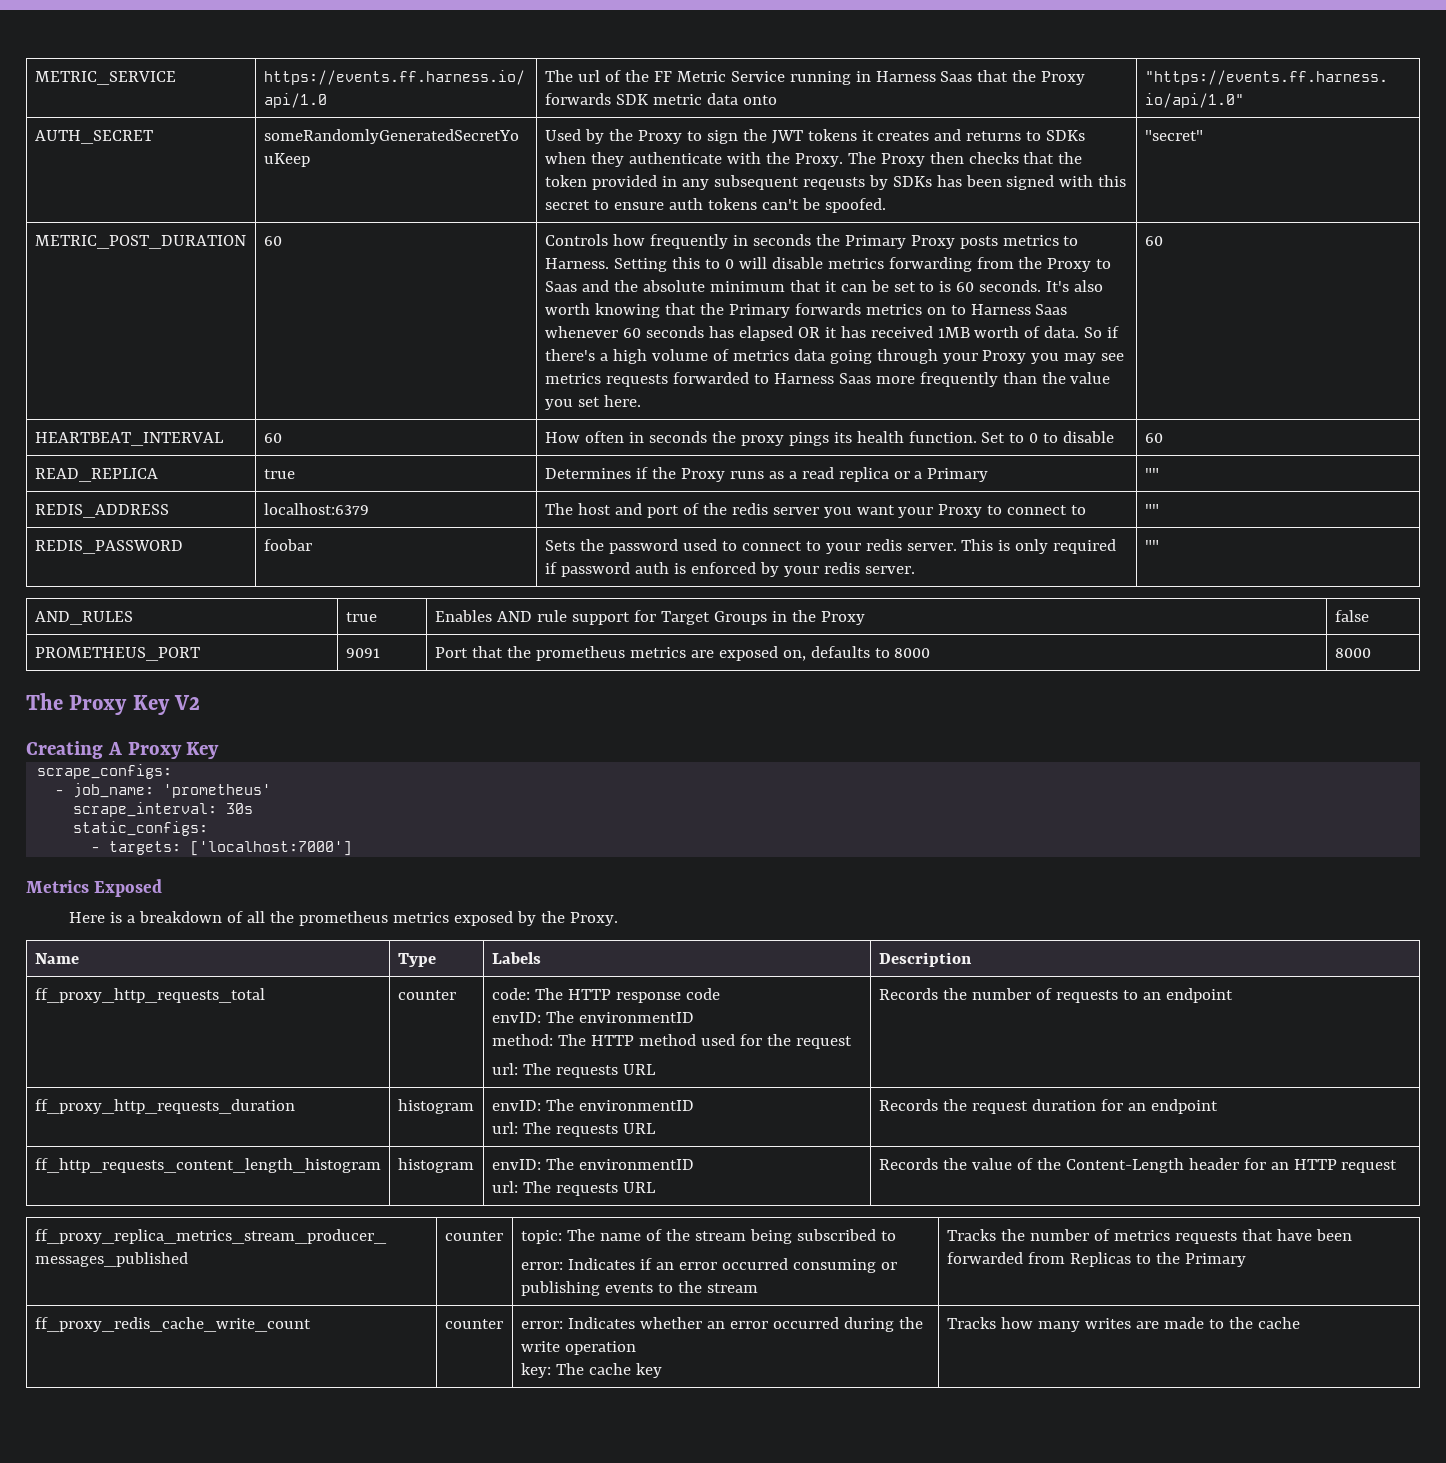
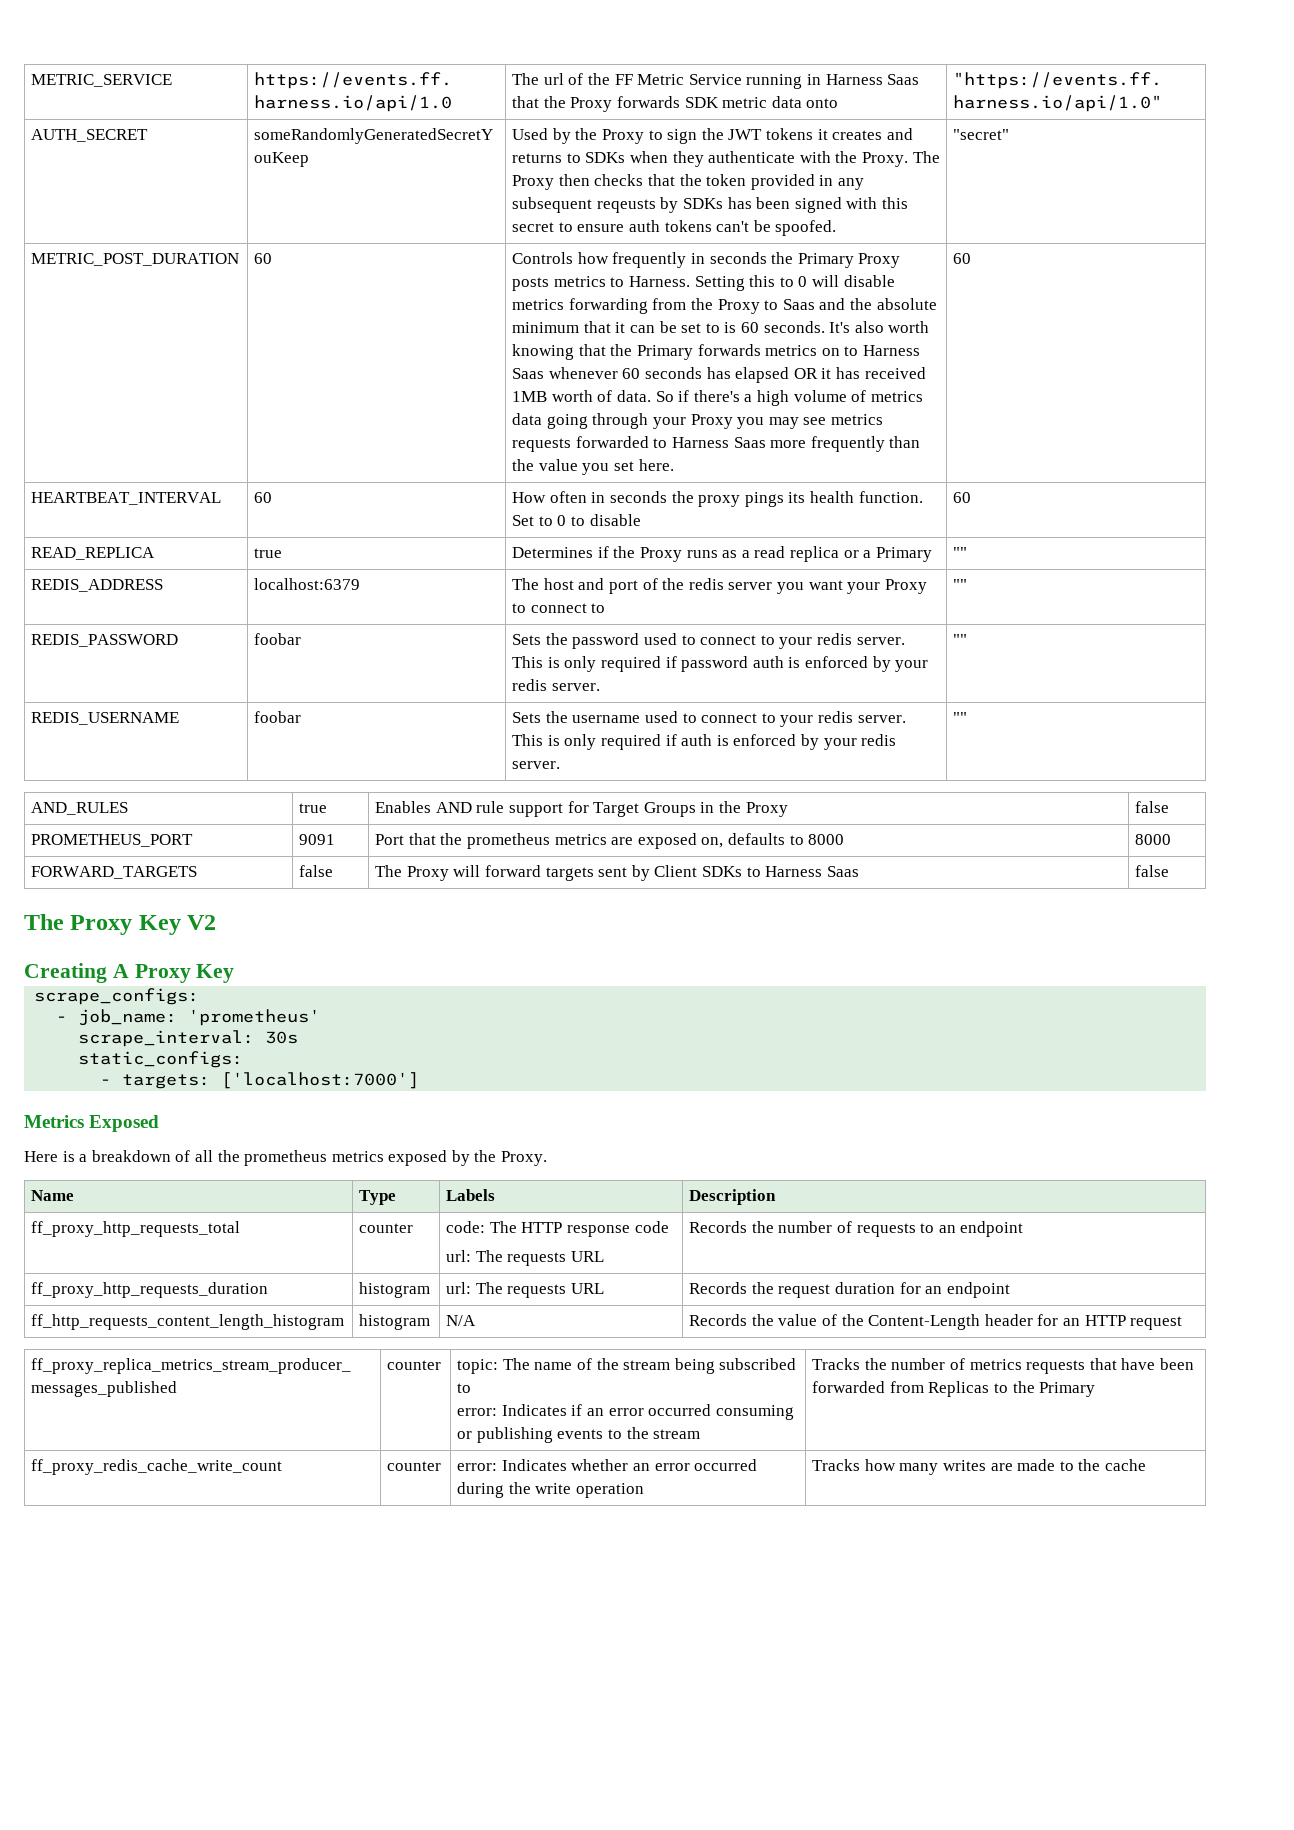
+ REDIS_USERNAME | foobar | Sets the username used to connect to your redis server. This is only required if auth is enforced by your redis server. | ""
+ FORWARD_TARGETS | false | The Proxy will forward targets sent by Client SDKs to Harness Saas | false
  ff_proxy_http_requests_total | counter | code: The HTTP response code
- envID: The environmentID
- method: The HTTP method used for the request
- ff_proxy_http_requests_duration | histogram | envID: The environmentID
- url: The requests URL | Records the request duration for an endpoint
+ ff_proxy_http_requests_duration | histogram | url: The requests URL | Records the request duration for an endpoint
- ff_http_requests_content_length_histogram | histogram | envID: The environmentID
- url: The requests URL | Records the value of the Content-Length header for an HTTP request
+ ff_http_requests_content_length_histogram | histogram | N/A | Records the value of the Content-Length header for an HTTP request
- ff_proxy_redis_cache_write_count | counter | error: Indicates whether an error occurred during the write operation
- key: The cache key | Tracks how many writes are made to the cache
+ ff_proxy_redis_cache_write_count | counter | error: Indicates whether an error occurred during the write operation | Tracks how many writes are made to the cache

